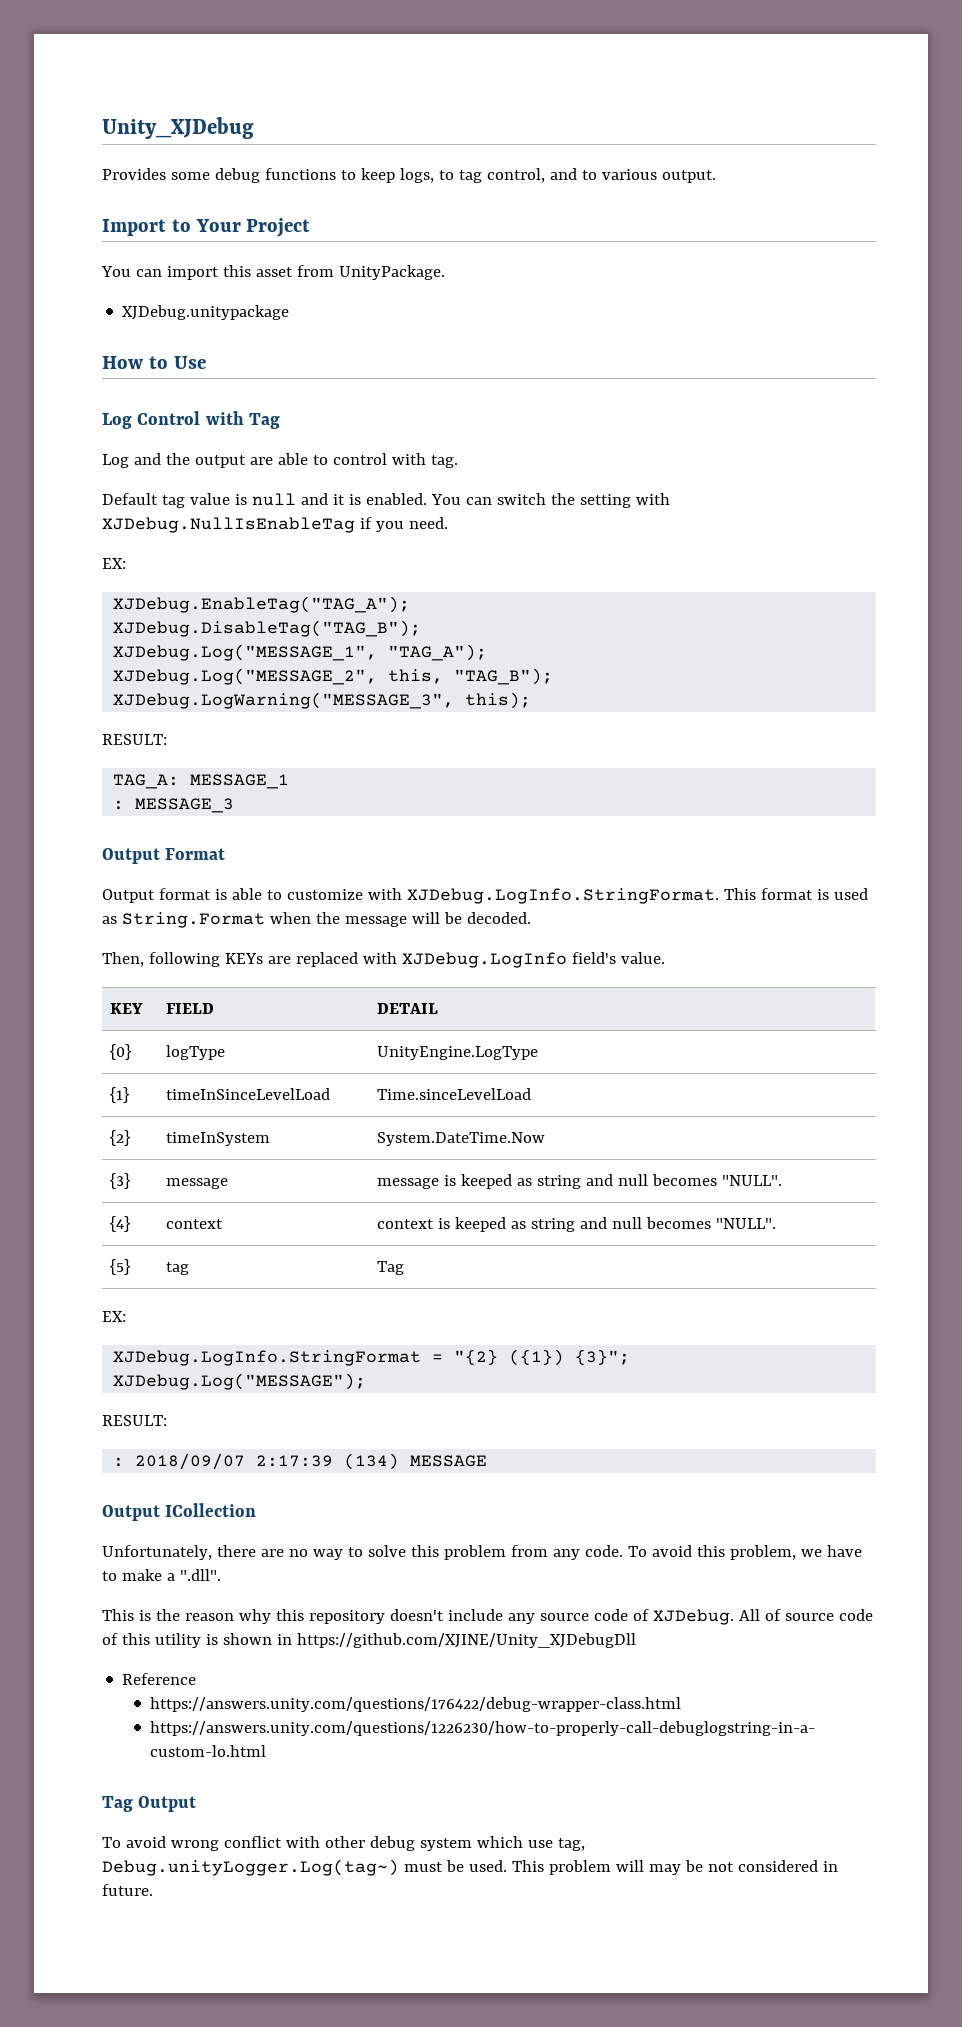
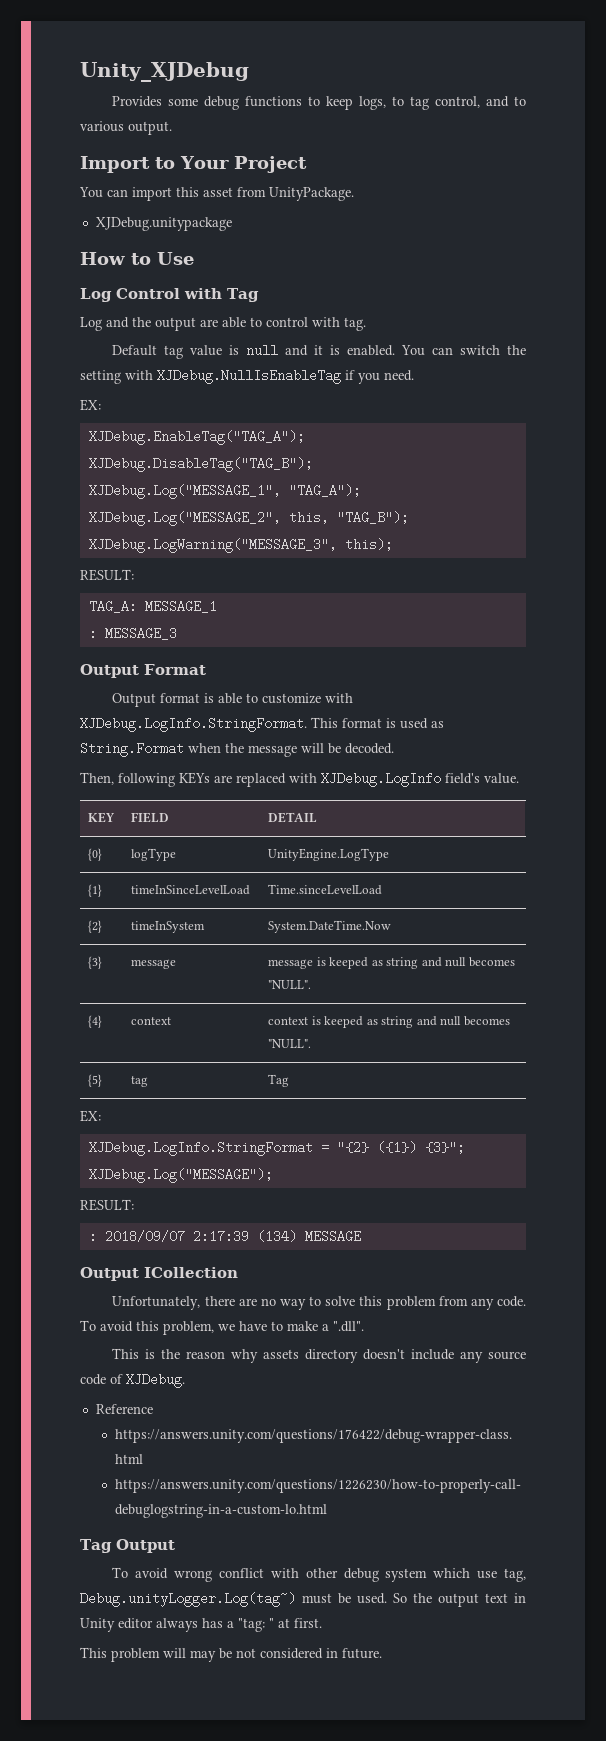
- This is the reason why this repository doesn't include any source code of XJDebug. All of source code of this utility is shown in https://github.com/XJINE/Unity_XJDebugDll
+ This is the reason why assets directory doesn't include any source code of XJDebug.
- To avoid wrong conflict with other debug system which use tag, Debug.unityLogger.Log(tag~) must be used. This problem will may be not considered in future.
+ To avoid wrong conflict with other debug system which use tag, Debug.unityLogger.Log(tag~) must be used. So the output text in Unity editor always has a "tag: " at first.
+ This problem will may be not considered in future.

